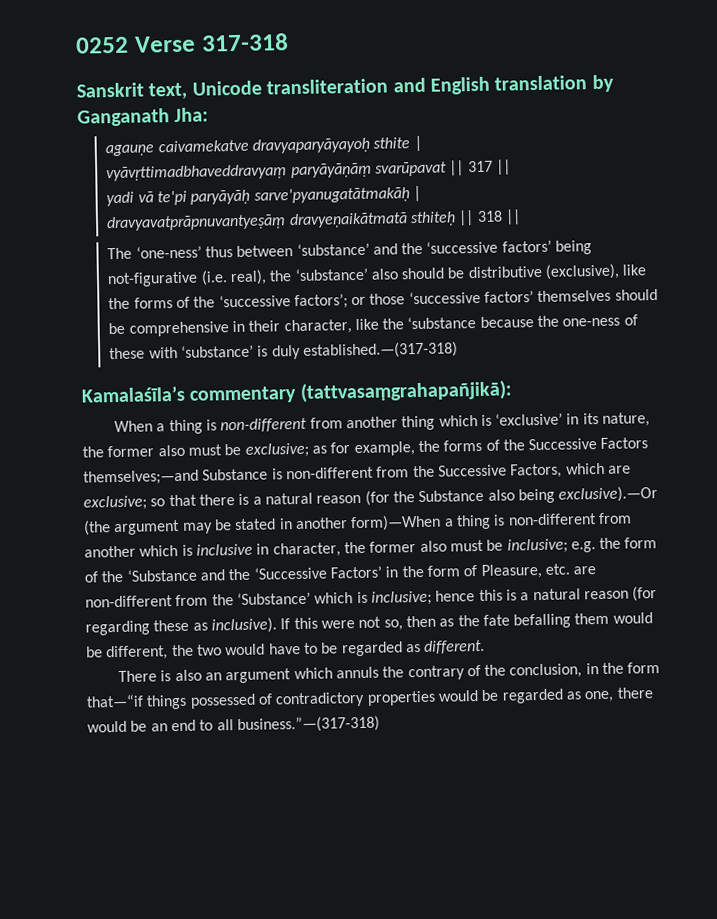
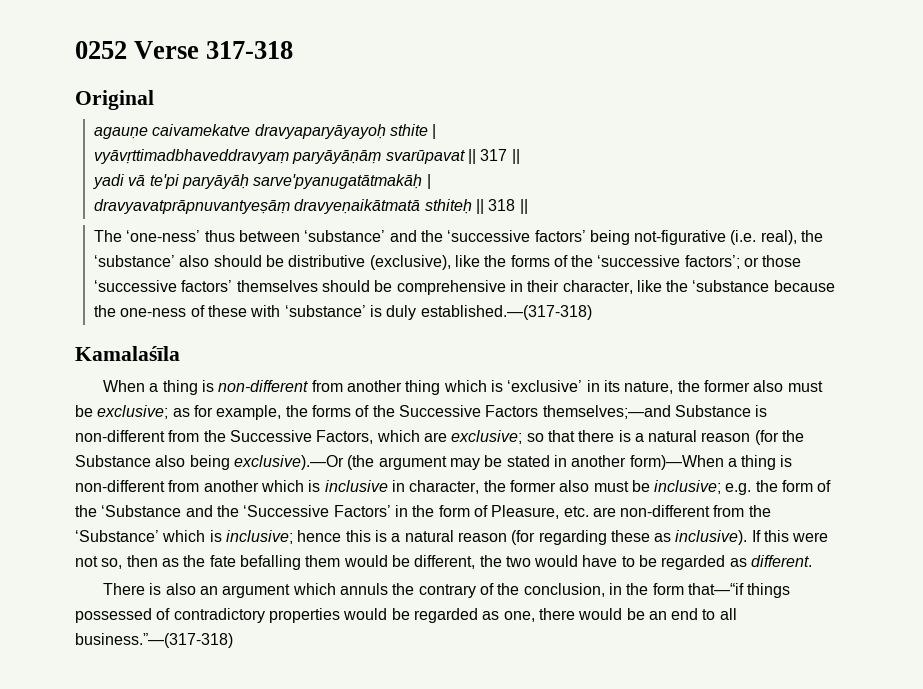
- Sanskrit text, Unicode transliteration and English translation by Ganganath Jha:
+ Original
- Kamalaśīla’s commentary (tattvasaṃgrahapañjikā):
+ Kamalaśīla

